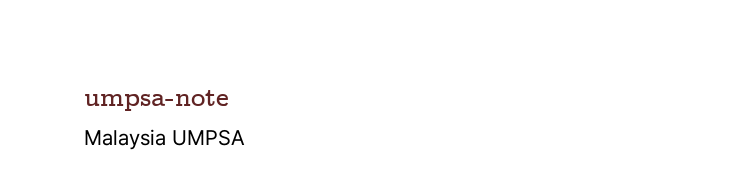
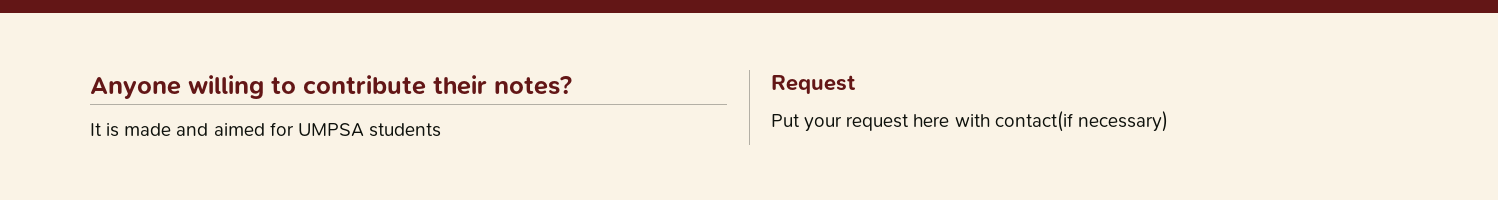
- umpsa-note
- Malaysia UMPSA
+ Anyone willing to contribute their notes?
+ It is made and aimed for UMPSA students
+ Request
+ Put your request here with contact(if necessary)

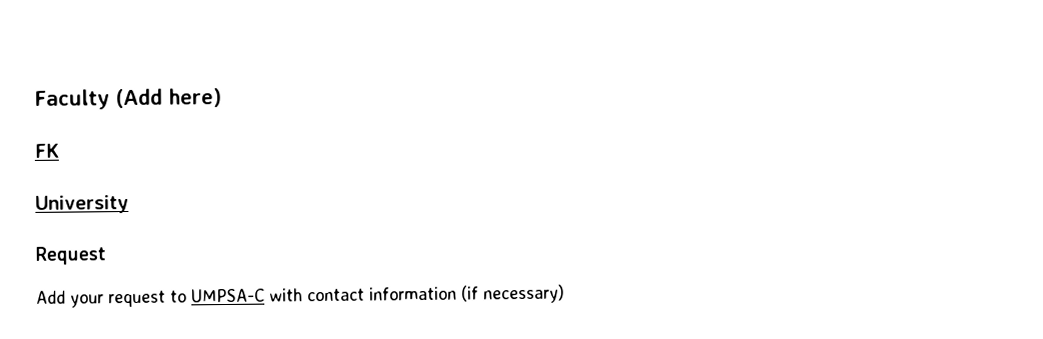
- Anyone willing to contribute their notes?
- It is made and aimed for UMPSA students
+ Faculty (Add here)
+ FK
+ University
- Put your request here with contact(if necessary)
+ Add your request to UMPSA-C with contact information (if necessary)

